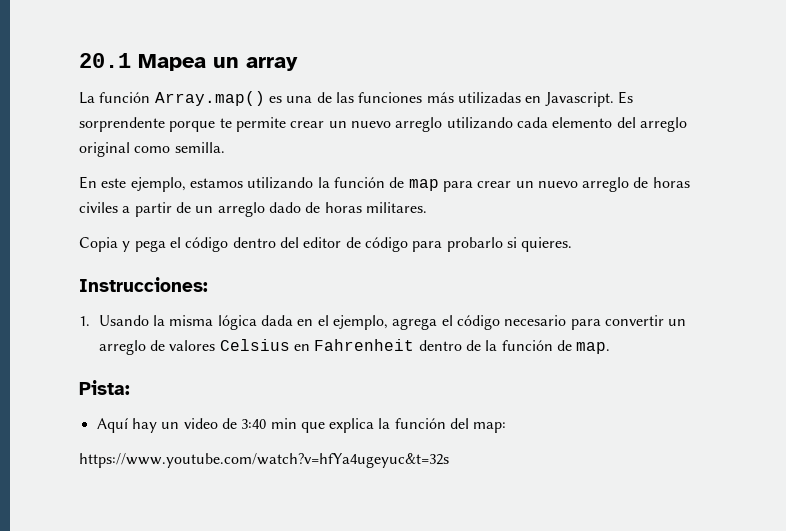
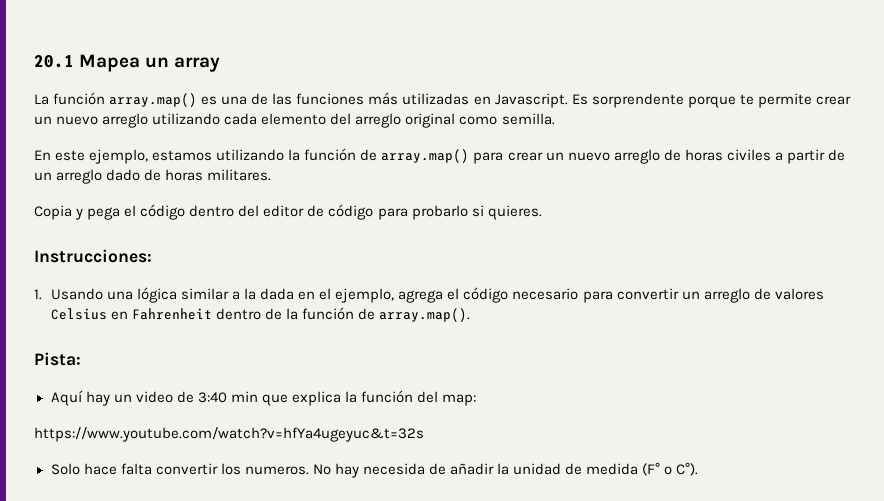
- La función Array.map() es una de las funciones más utilizadas en Javascript.
+ La función array.map() es una de las funciones más utilizadas en Javascript.
- En este ejemplo, estamos utilizando la función de map para crear un nuevo arreglo de horas civiles a partir de un arreglo dado de horas militares.
+ En este ejemplo, estamos utilizando la función de array.map() para crear un nuevo arreglo de horas civiles a partir de un arreglo dado de horas militares.
- 1. Usando la misma lógica dada en el ejemplo, agrega el código necesario para convertir un arreglo de valores Celsius en Fahrenheit dentro de la función de map.
+ 1. Usando una lógica similar a la dada en el ejemplo, agrega el código necesario para convertir un arreglo de valores Celsius en Fahrenheit dentro de la función de array.map().
+ Solo hace falta convertir los numeros. No hay necesida de añadir la unidad de medida (F° o C°).

